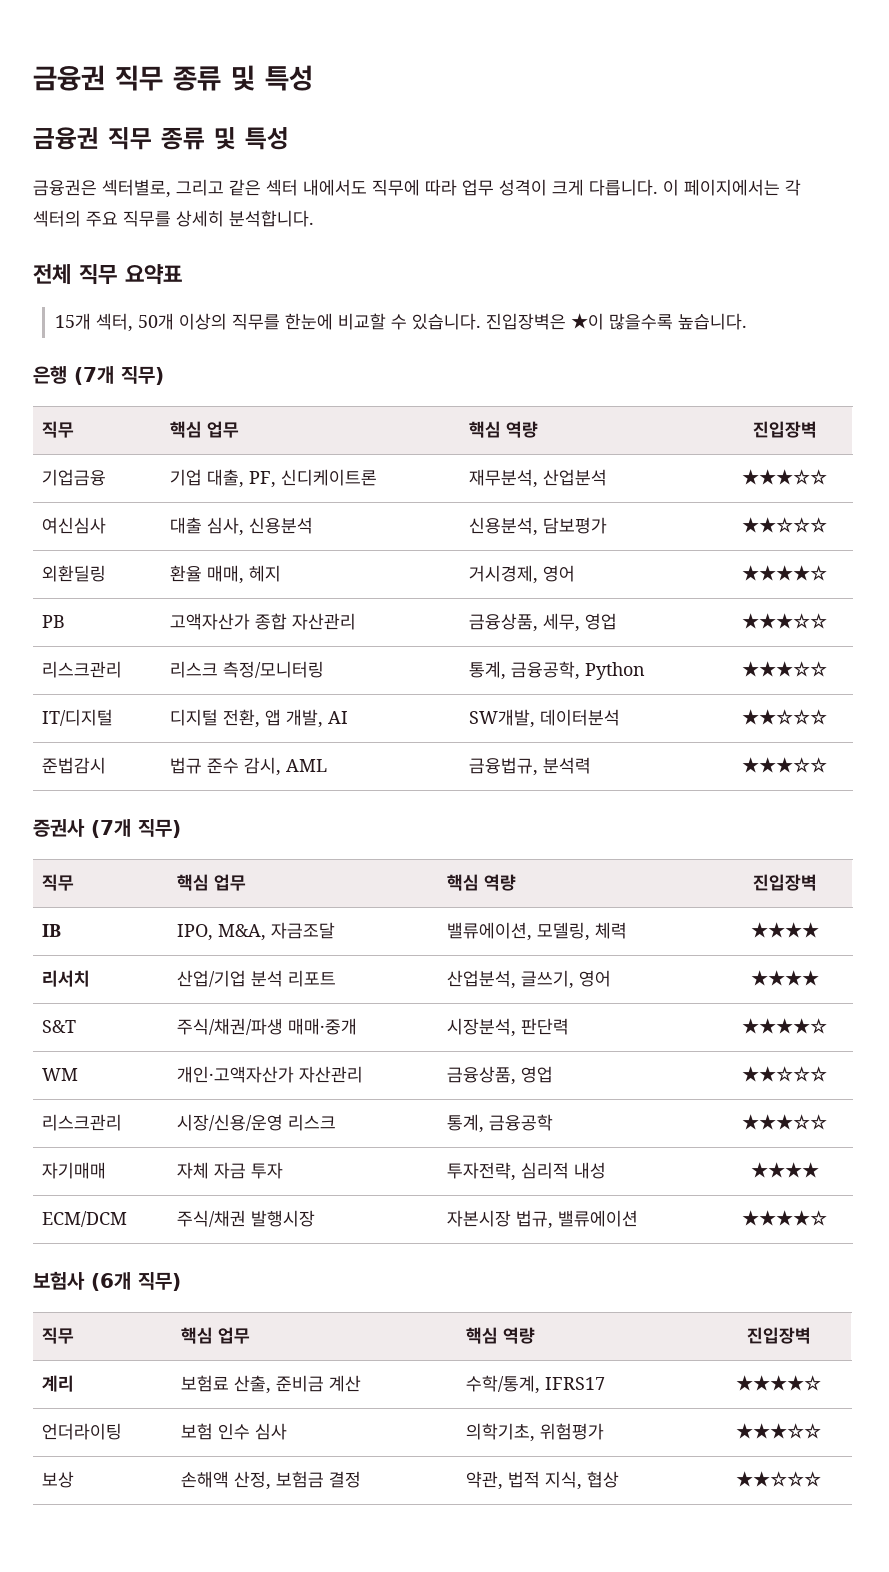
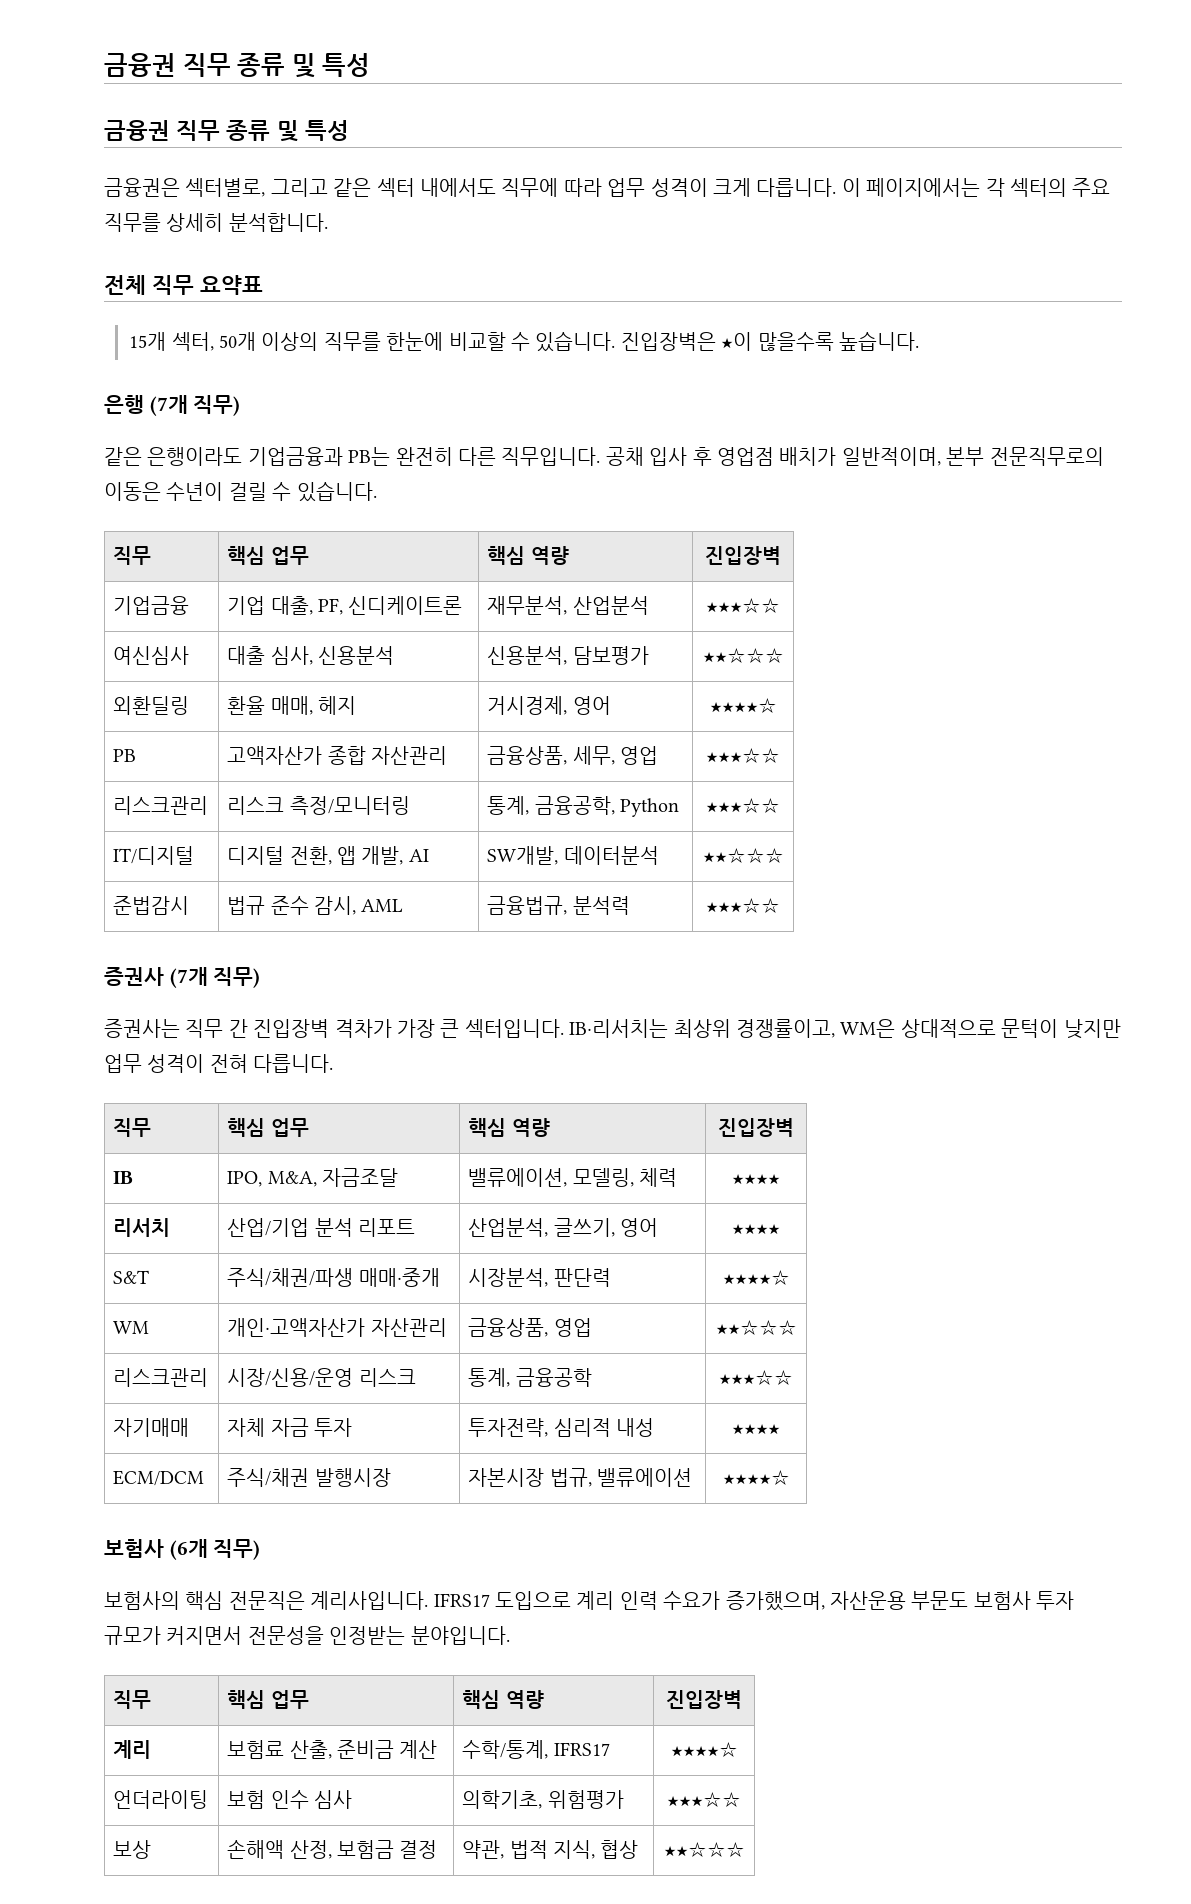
+ 같은 은행이라도 기업금융과 PB는 완전히 다른 직무입니다. 공채 입사 후 영업점 배치가 일반적이며, 본부 전문직무로의 이동은 수년이 걸릴 수 있습니다.
+ 증권사는 직무 간 진입장벽 격차가 가장 큰 섹터입니다. IB·리서치는 최상위 경쟁률이고, WM은 상대적으로 문턱이 낮지만 업무 성격이 전혀 다릅니다.
+ 보험사의 핵심 전문직은 계리사입니다. IFRS17 도입으로 계리 인력 수요가 증가했으며, 자산운용 부문도 보험사 투자 규모가 커지면서 전문성을 인정받는 분야입니다.

